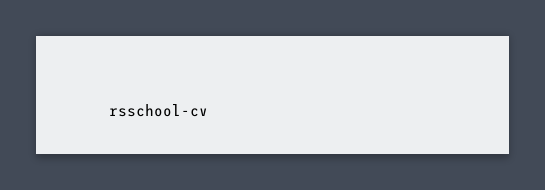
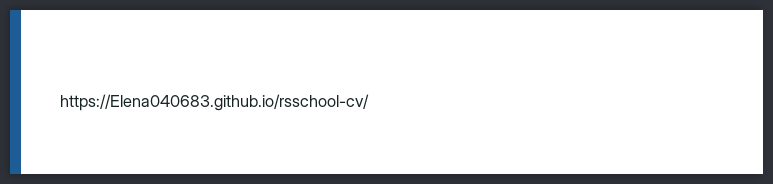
- rsschool-cv
+ https://Elena040683.github.io/rsschool-cv/

